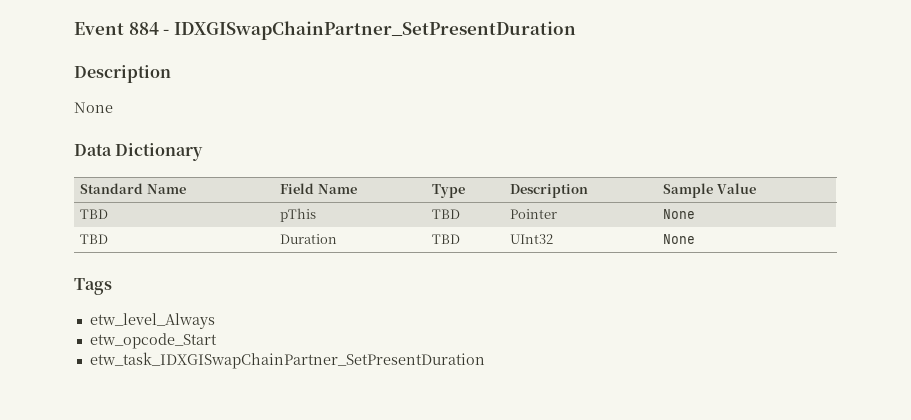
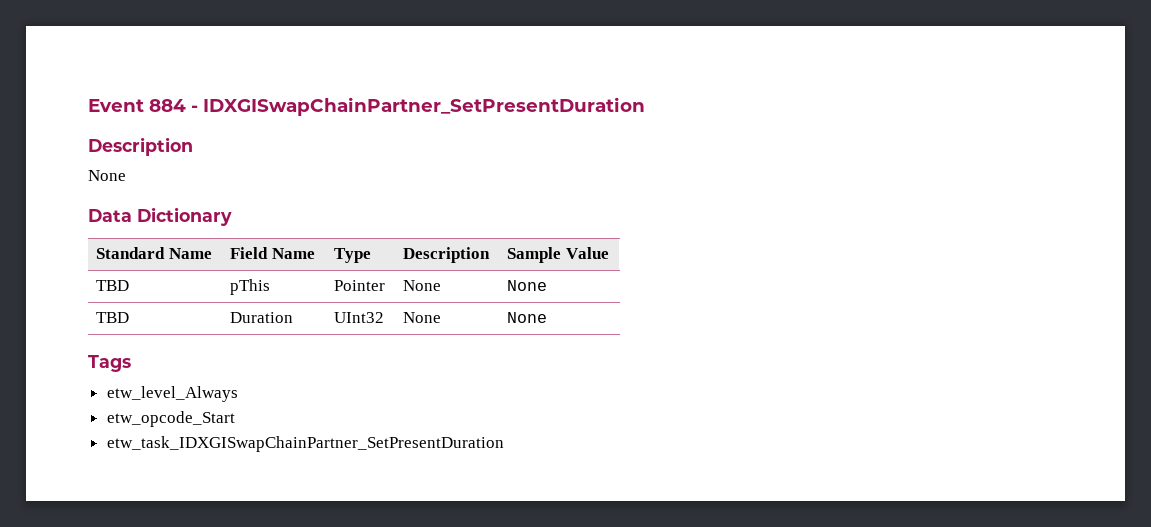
- TBD | pThis | TBD | Pointer | None
+ TBD | pThis | Pointer | None | None
- TBD | Duration | TBD | UInt32 | None
+ TBD | Duration | UInt32 | None | None

